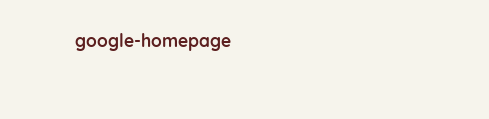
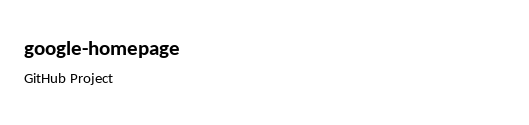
+ GitHub Project

